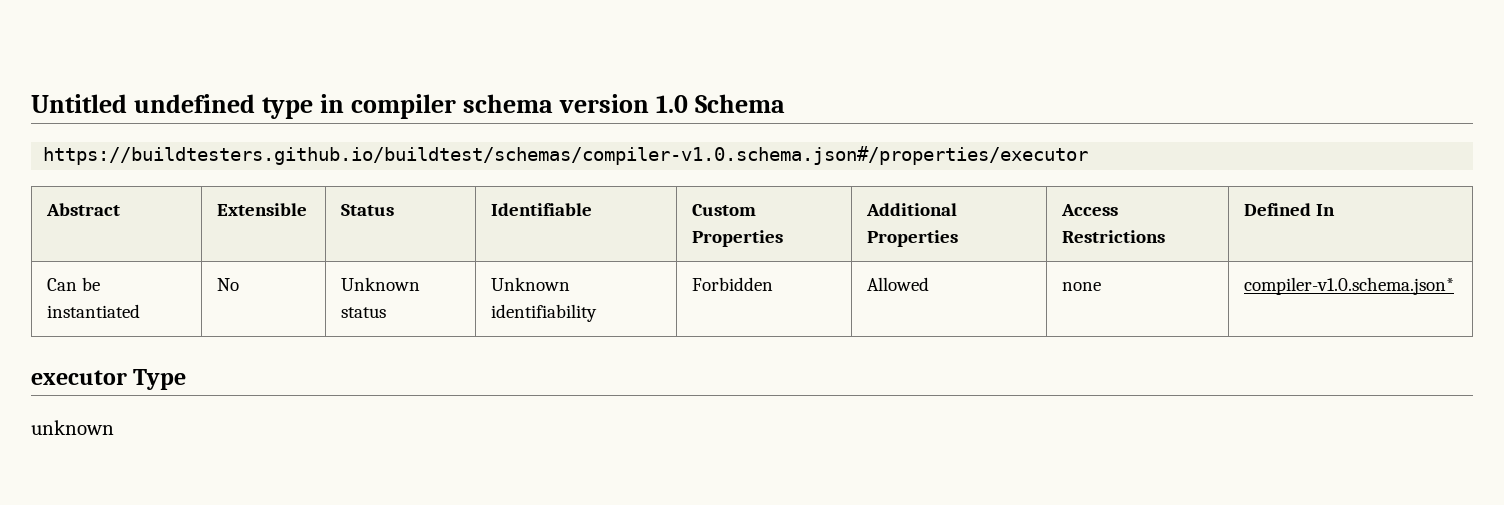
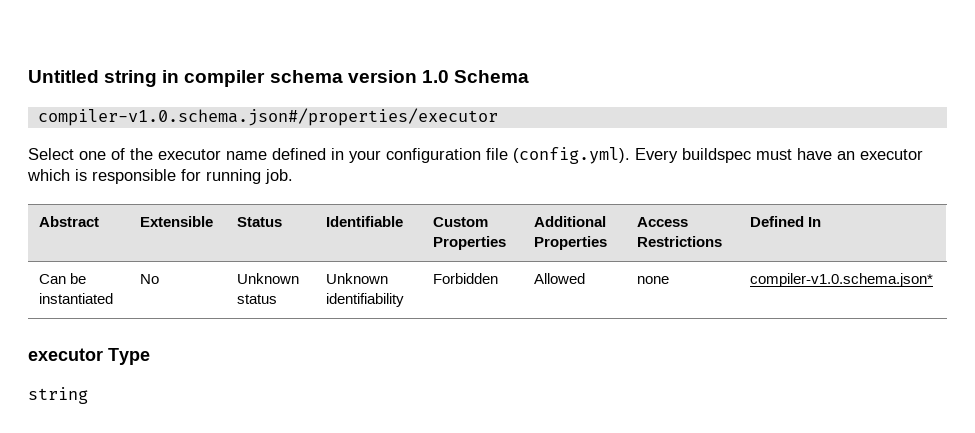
- Untitled undefined type in compiler schema version 1.0 Schema
+ Untitled string in compiler schema version 1.0 Schema
- https://buildtesters.github.io/buildtest/schemas/compiler-v1.0.schema.json#/properties/executor
+ compiler-v1.0.schema.json#/properties/executor
+ Select one of the executor name defined in your configuration file (config.yml). Every buildspec must have an executor which is responsible for running job.
  executor Type
- unknown
+ string

